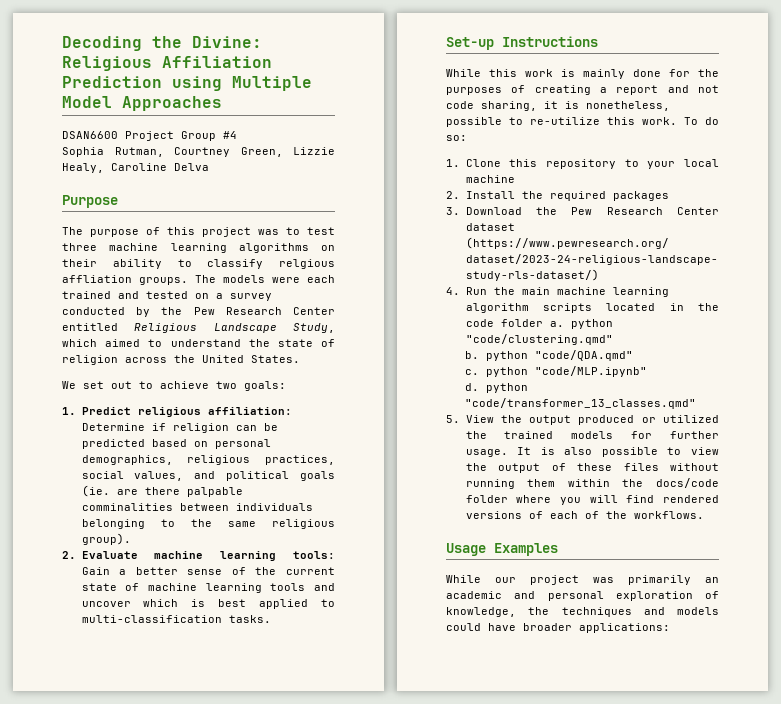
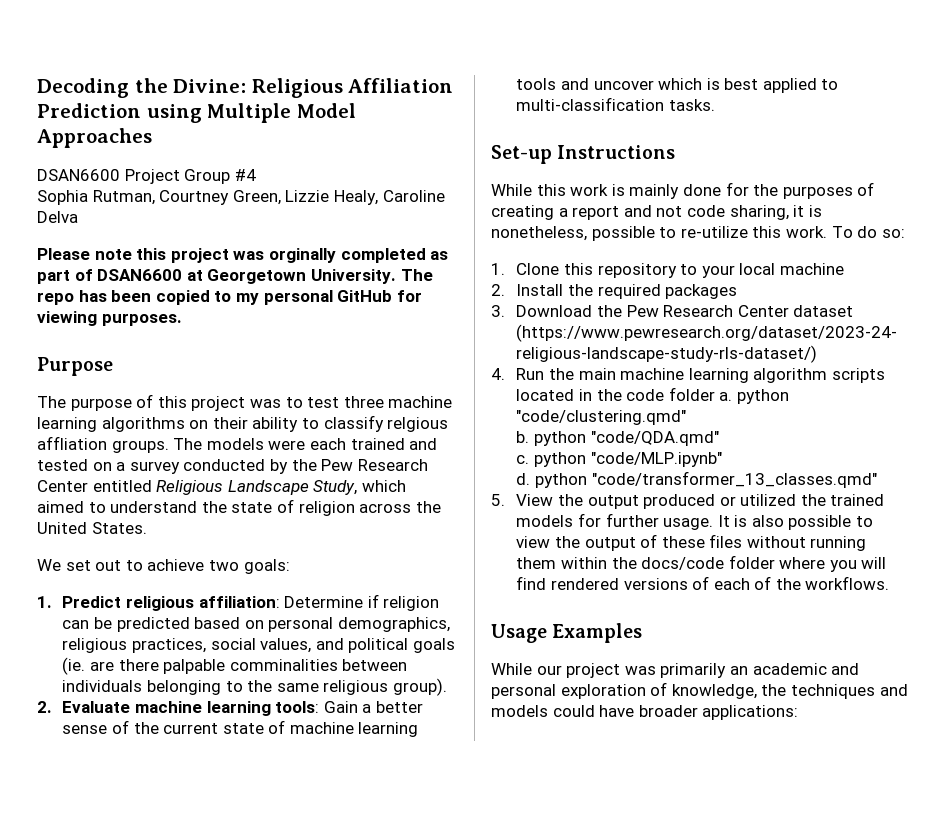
+ Please note this project was orginally completed as part of DSAN6600 at Georgetown University. The repo has been copied to my personal GitHub for viewing purposes.

